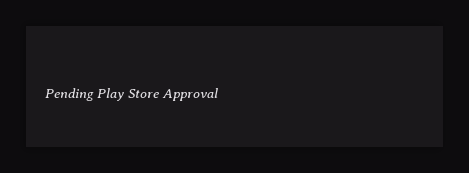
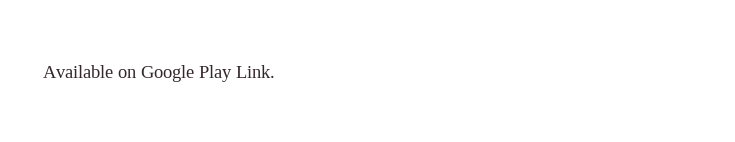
- Pending Play Store Approval
+ Available on Google Play Link.

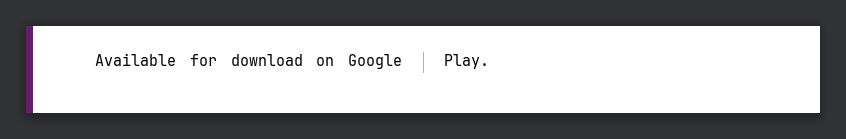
- Available on Google Play Link.
+ Available for download on Google Play.

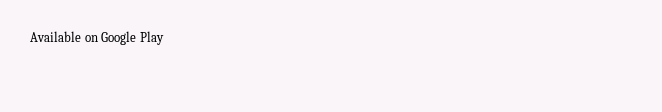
- Available for download on Google Play.
+ Available on Google Play

